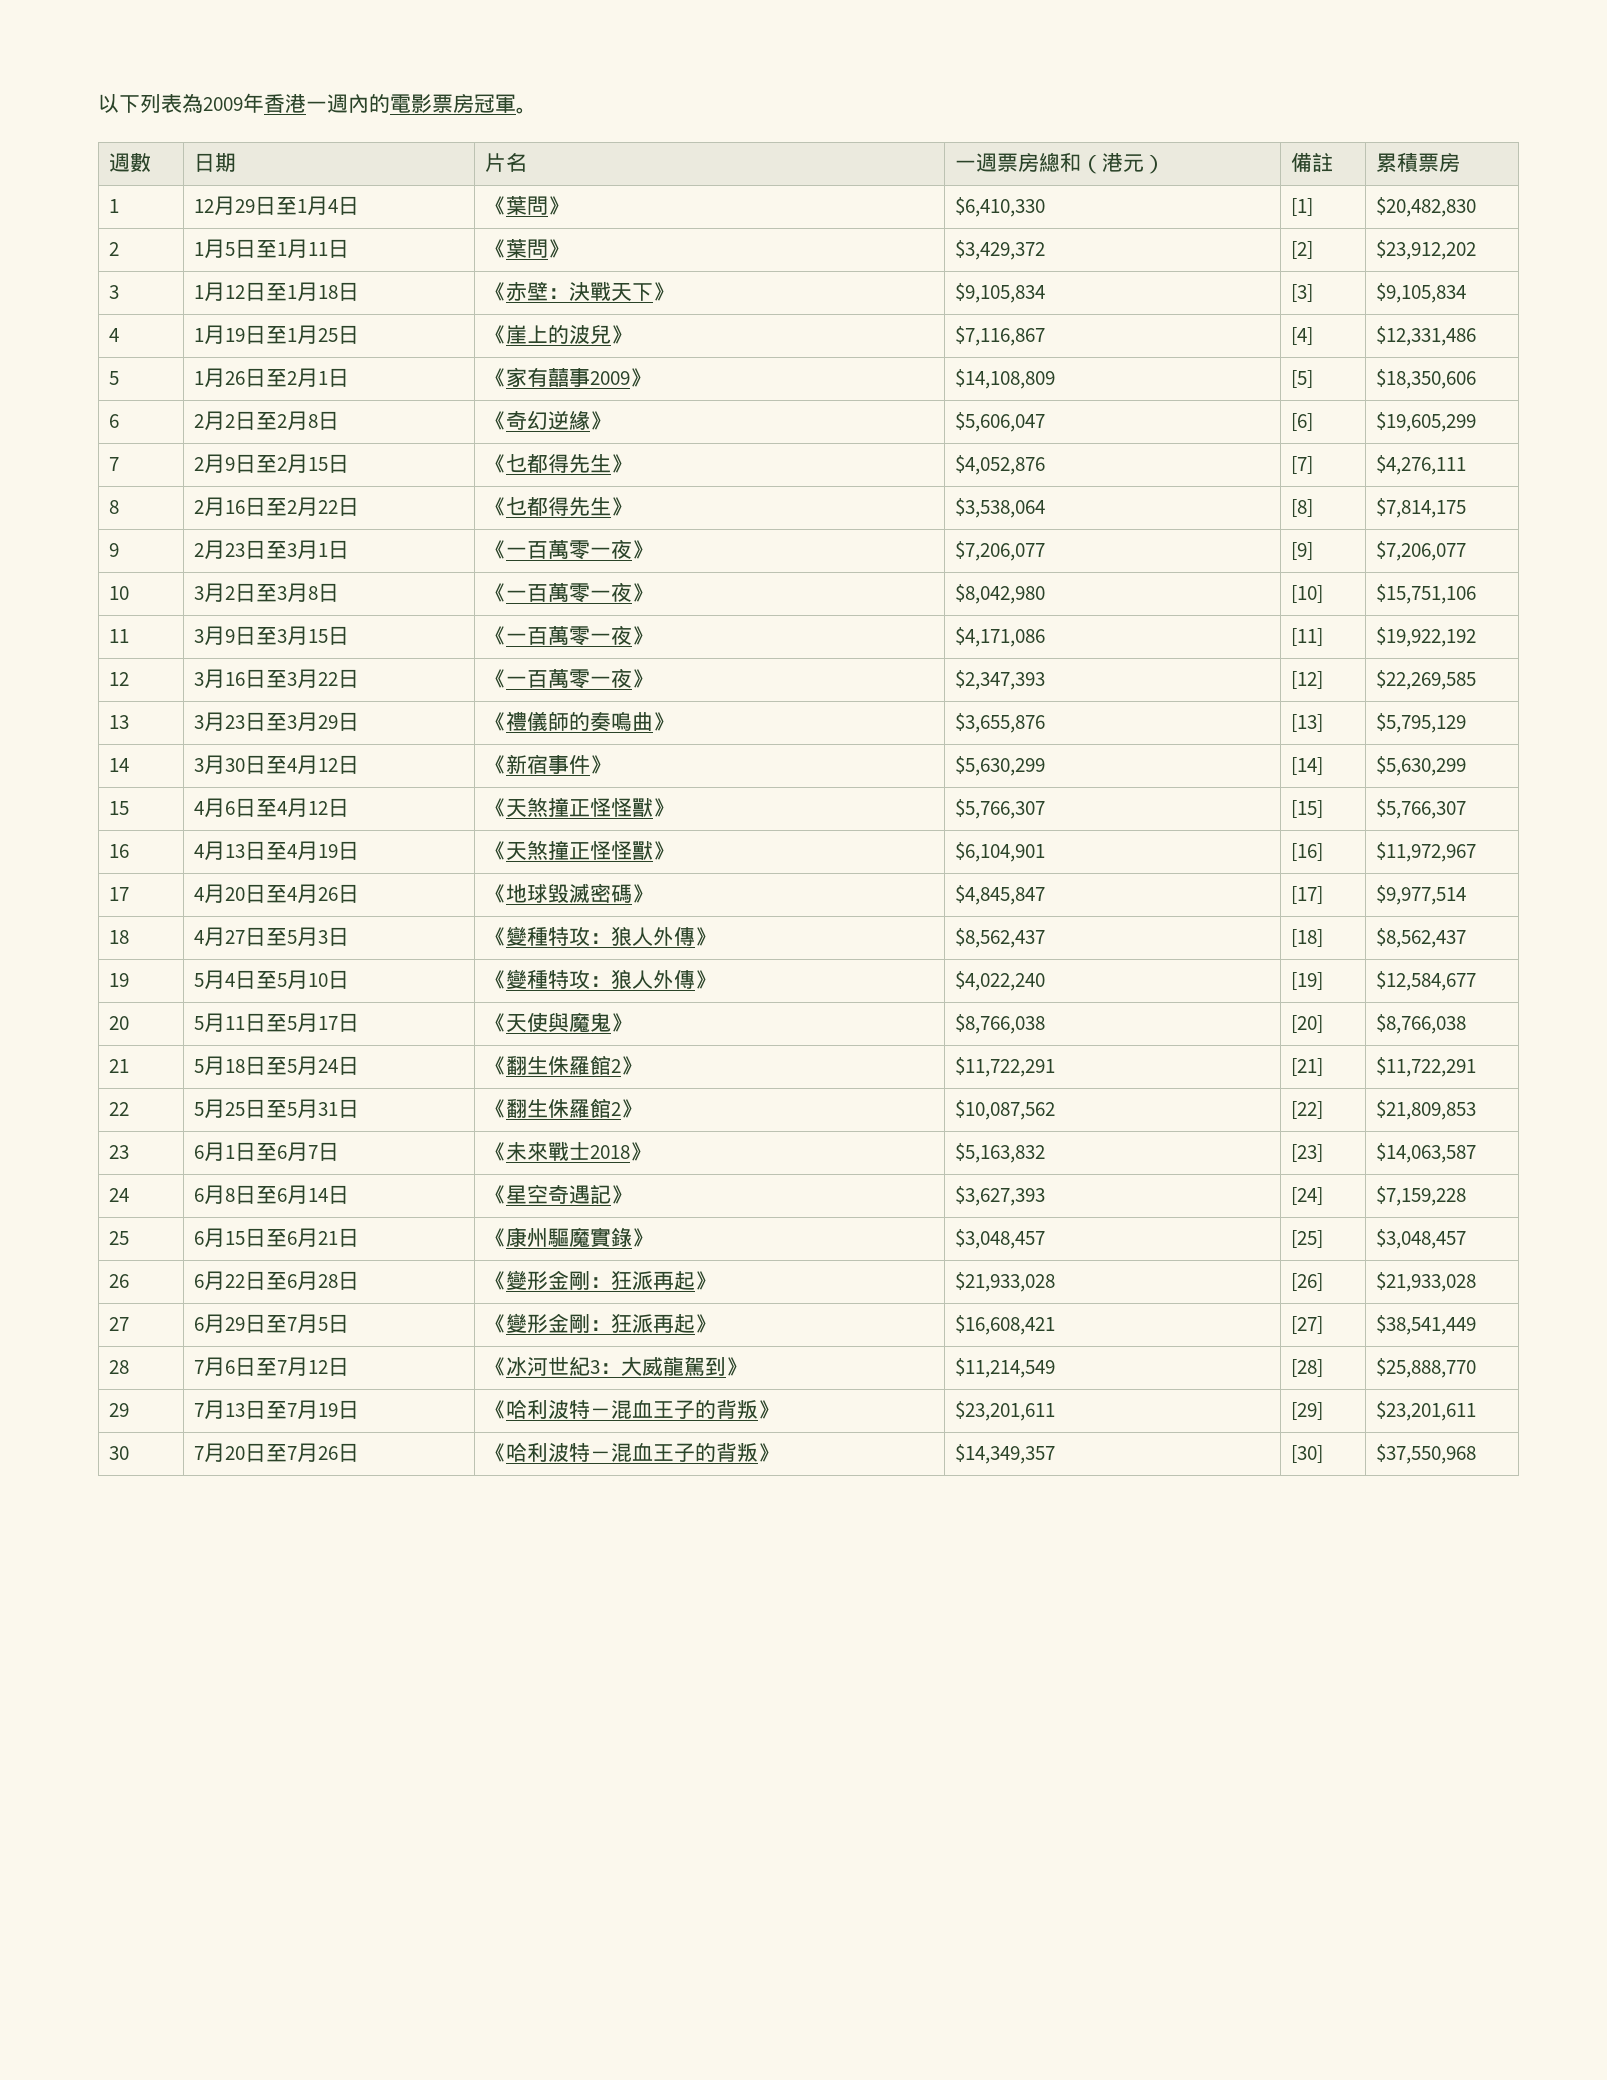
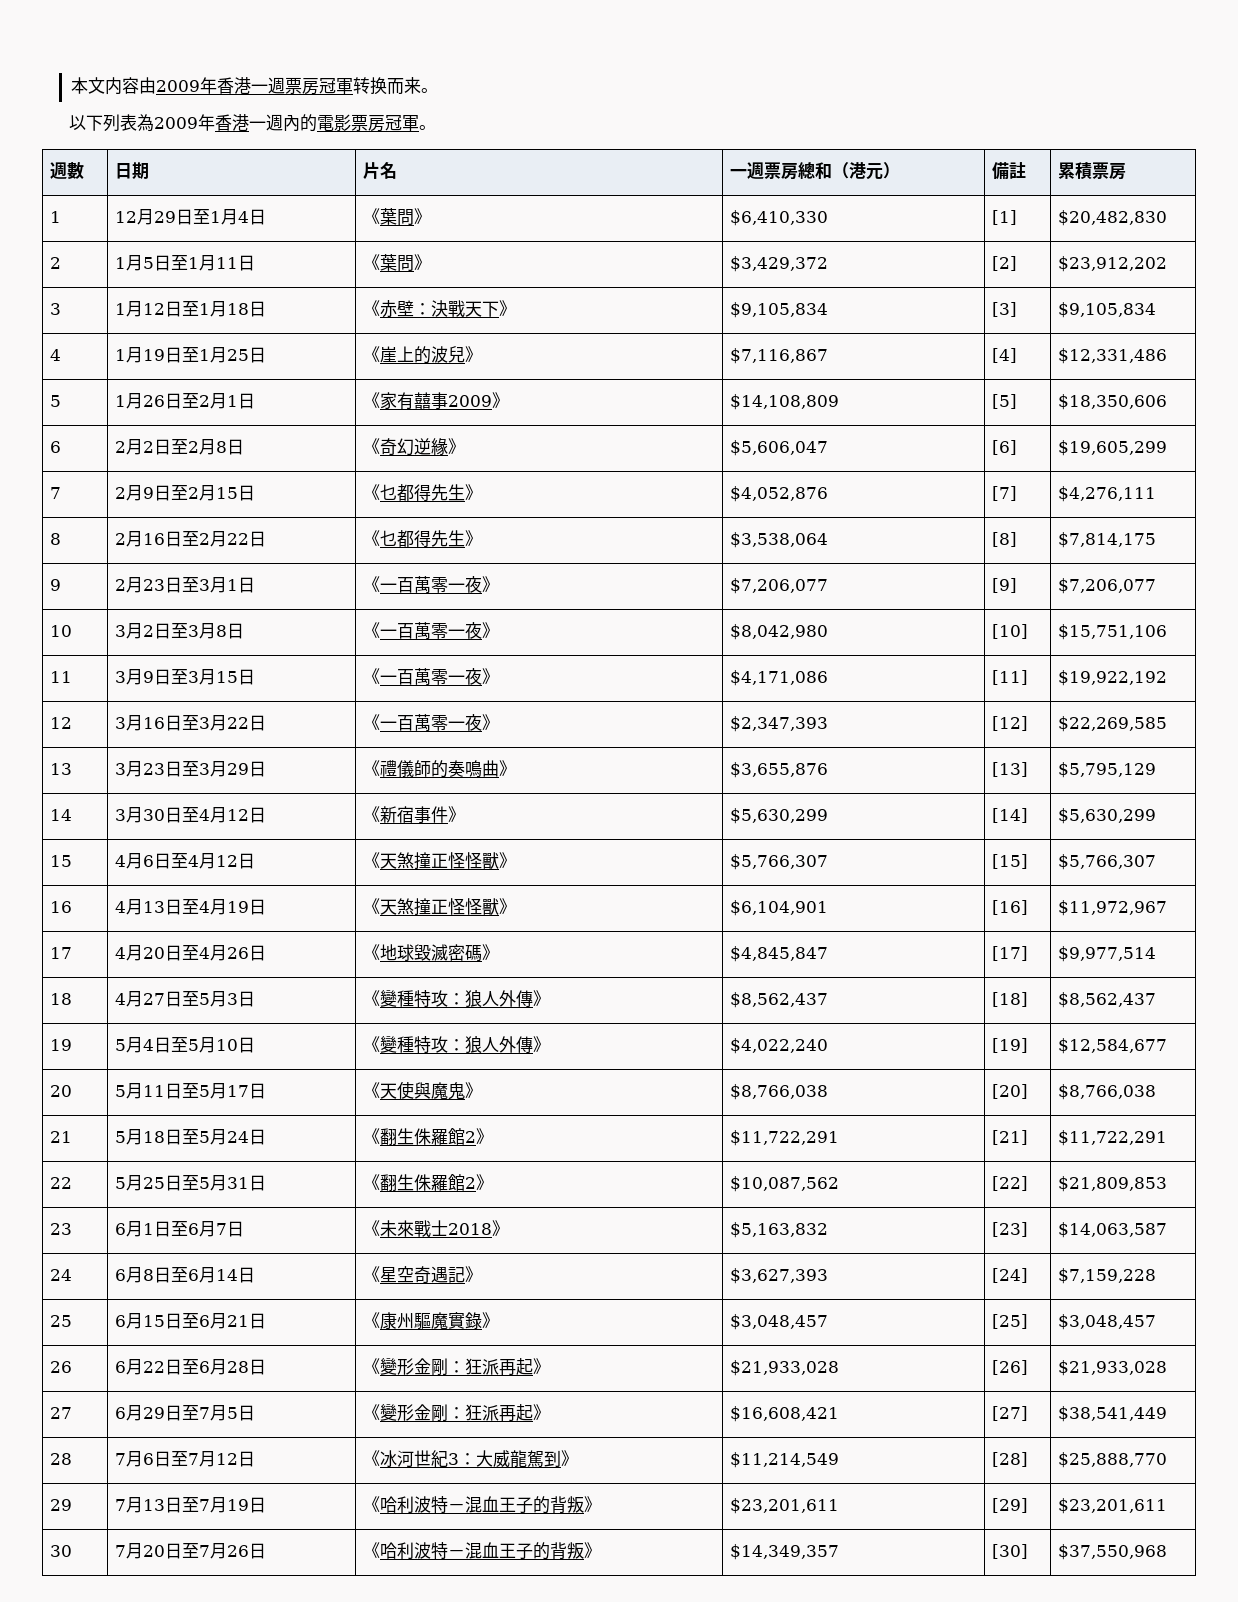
+ 本文内容由2009年香港一週票房冠軍转换而来。

